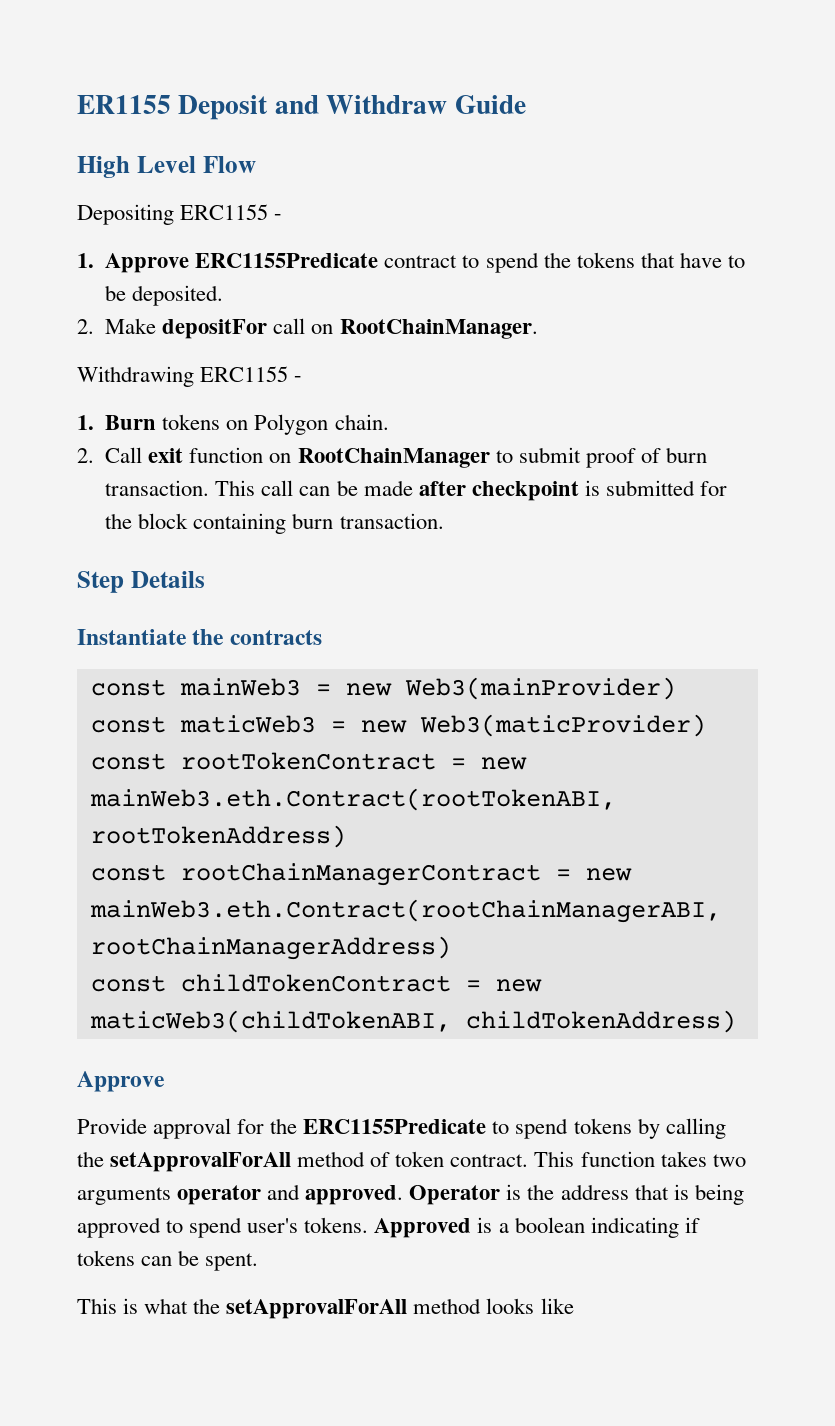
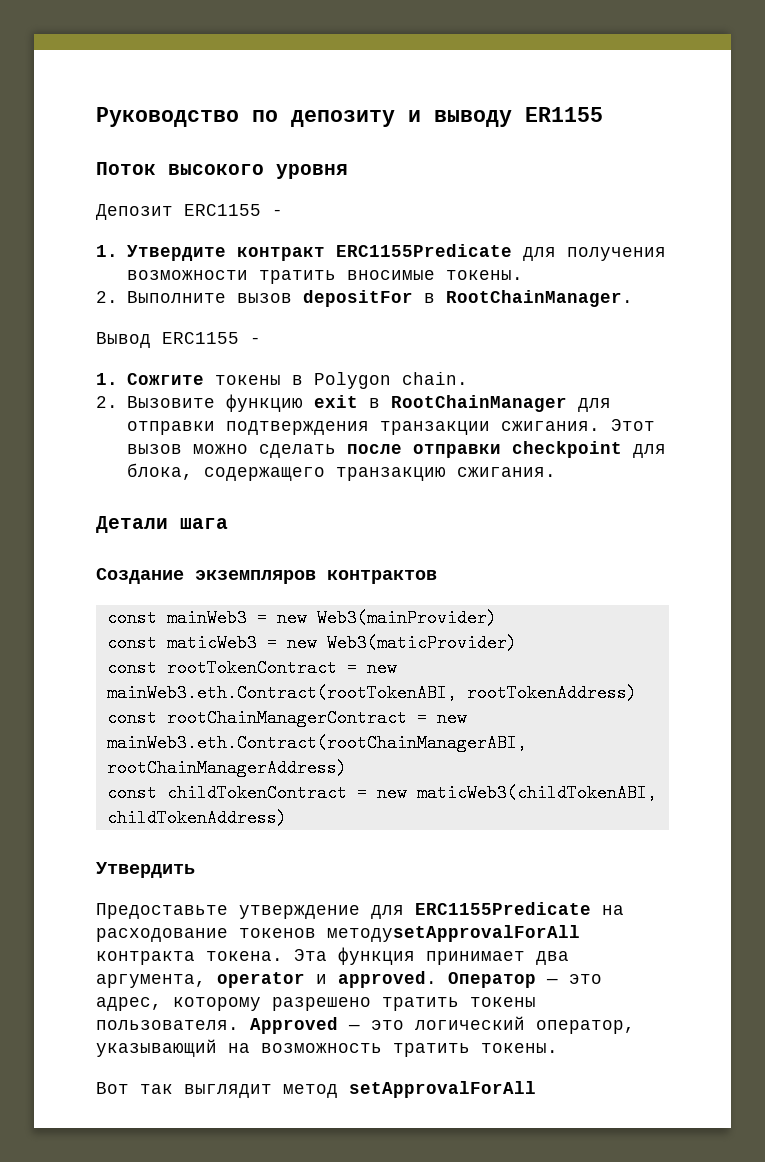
- ER1155 Deposit and Withdraw Guide
- High Level Flow
- Depositing ERC1155 -
- 1. Approve ERC1155Predicate contract to spend the tokens that have to be deposited.
- 2. Make depositFor call on RootChainManager.
+ Руководство по депозиту и выводу ER1155
+ Поток высокого уровня
+ Депозит ERC1155 -
+ 1. Утвердите контракт ERC1155Predicate для получения возможности тратить вносимые токены.
+ 2. Выполните вызов depositFor в RootChainManager.
- Withdrawing ERC1155 -
- 1. Burn tokens on Polygon chain.
+ Вывод ERC1155 -
+ 1. Сожгите токены в Polygon chain.
- 2. Call exit function on RootChainManager to submit proof of burn transaction. This call can be made after checkpoint is submitted for the block containing burn transaction.
- Step Details
- Instantiate the contracts
+ 2. Вызовите функцию exit в RootChainManager для отправки подтверждения транзакции сжигания. Этот вызов можно сделать после отправки checkpoint для блока, содержащего транзакцию сжигания.
+ Детали шага
+ Создание экземпляров контрактов
  const childTokenContract = new maticWeb3(childTokenABI, childTokenAddress)
- Approve
- Provide approval for the ERC1155Predicate to spend tokens by calling the setApprovalForAll method of token contract. This function takes two arguments operator and approved. Operator is the address that is being approved to spend user's tokens. Approved is a boolean indicating if tokens can be spent.
- This is what the setApprovalForAll method looks like
+ Утвердить
+ Предоставьте утверждение для ERC1155Predicate на расходование токенов методуsetApprovalForAll контракта токена. Эта функция принимает два аргумента, operator и approved. Оператор — это адрес, которому разрешено тратить токены пользователя. Approved — это логический оператор, указывающий на возможность тратить токены.
+ Вот так выглядит метод setApprovalForAll

